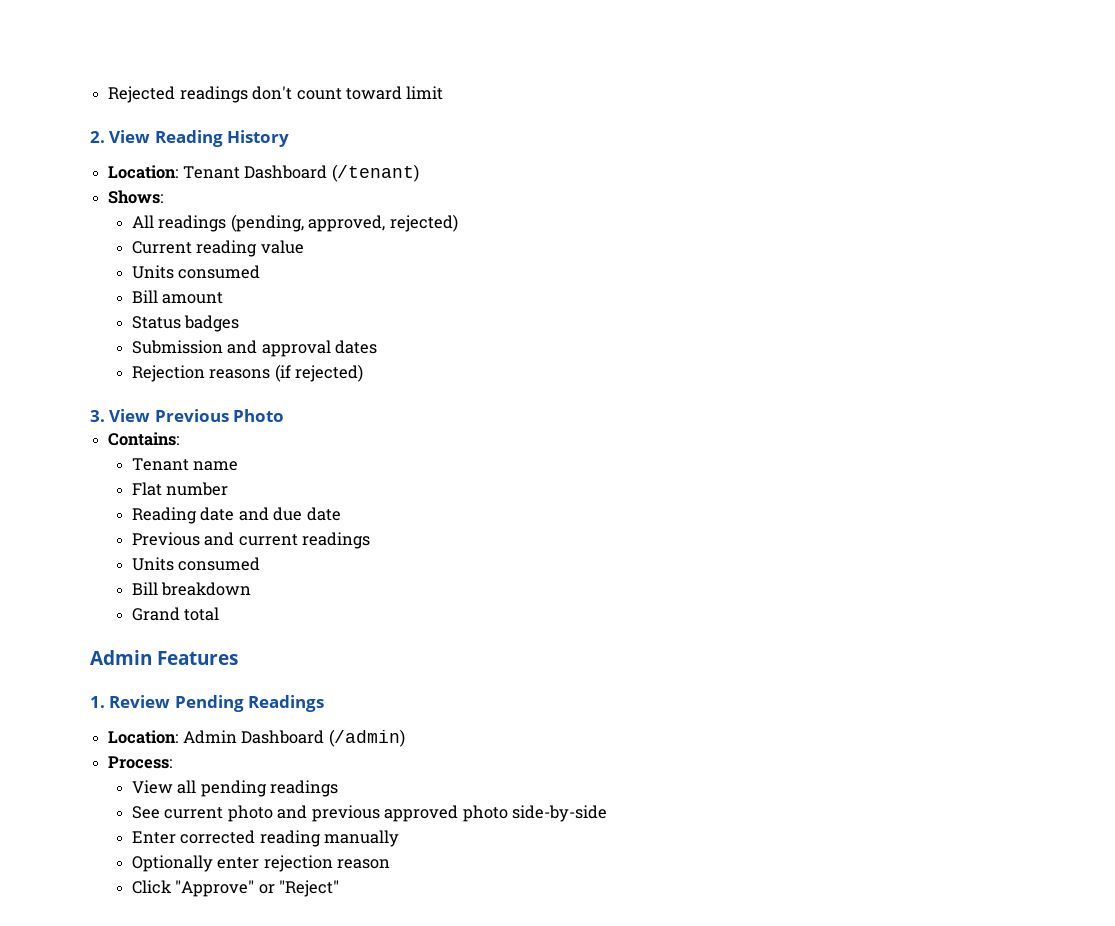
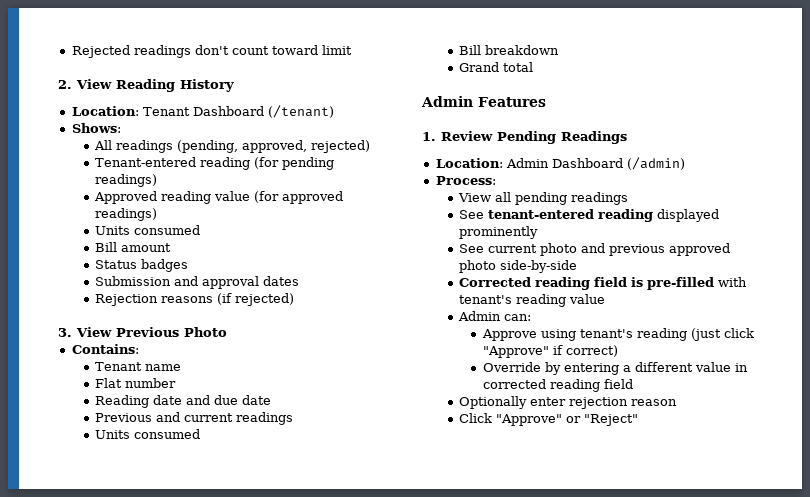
- Current reading value
+ Tenant-entered reading (for pending readings)
+ Approved reading value (for approved readings)
+ See tenant-entered reading displayed prominently
- Enter corrected reading manually
+ Corrected reading field is pre-filled with tenant's reading value
+ Admin can:
+ Approve using tenant's reading (just click "Approve" if correct)
+ Override by entering a different value in corrected reading field

